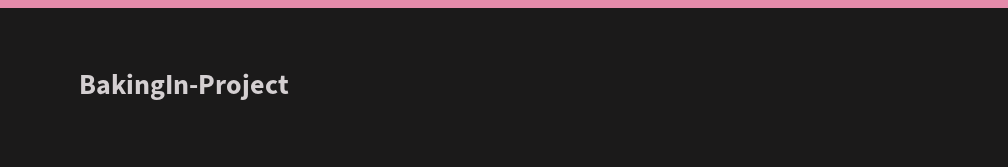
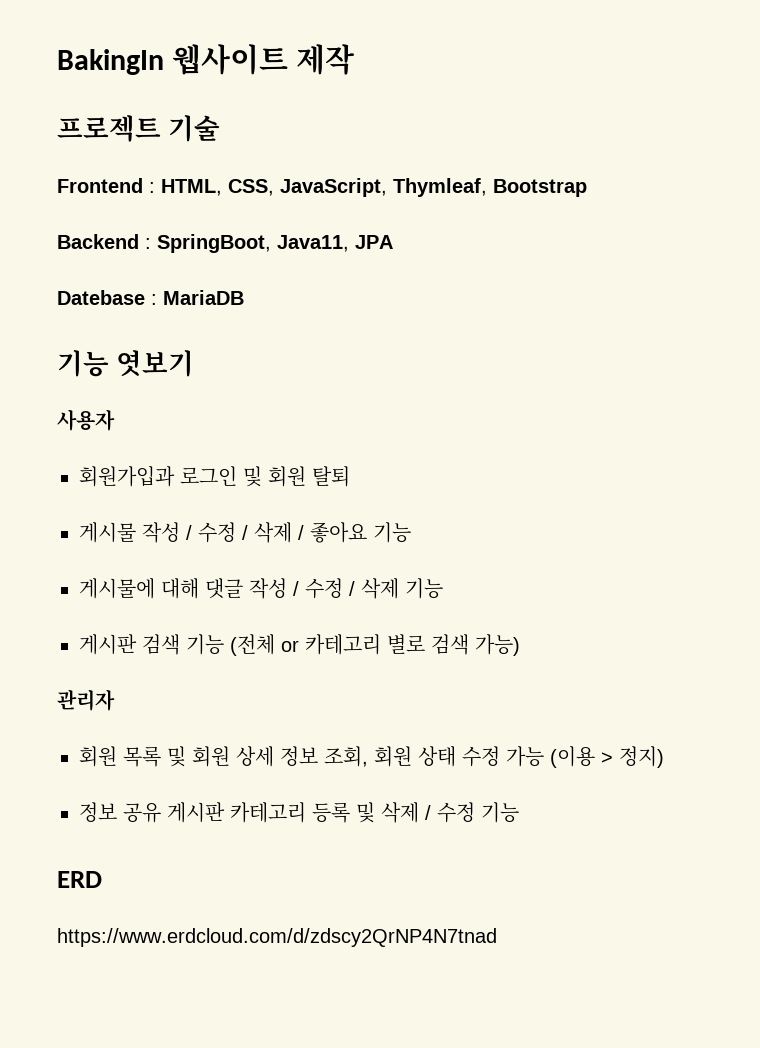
- BakingIn-Project
+ BakingIn 웹사이트 제작
+ 프로젝트 기술
+ Frontend : HTML, CSS, JavaScript, Thymleaf, Bootstrap
+ Backend : SpringBoot, Java11, JPA
+ Datebase : MariaDB
+ 기능 엿보기
+ 사용자
+ 회원가입과 로그인 및 회원 탈퇴
+ 게시물 작성 / 수정 / 삭제 / 좋아요 기능
+ 게시물에 대해 댓글 작성 / 수정 / 삭제 기능
+ 게시판 검색 기능 (전체 or 카테고리 별로 검색 가능)
+ 관리자
+ 회원 목록 및 회원 상세 정보 조회, 회원 상태 수정 가능 (이용 > 정지)
+ 정보 공유 게시판 카테고리 등록 및 삭제 / 수정 기능
+ ERD
+ https://www.erdcloud.com/d/zdscy2QrNP4N7tnad

